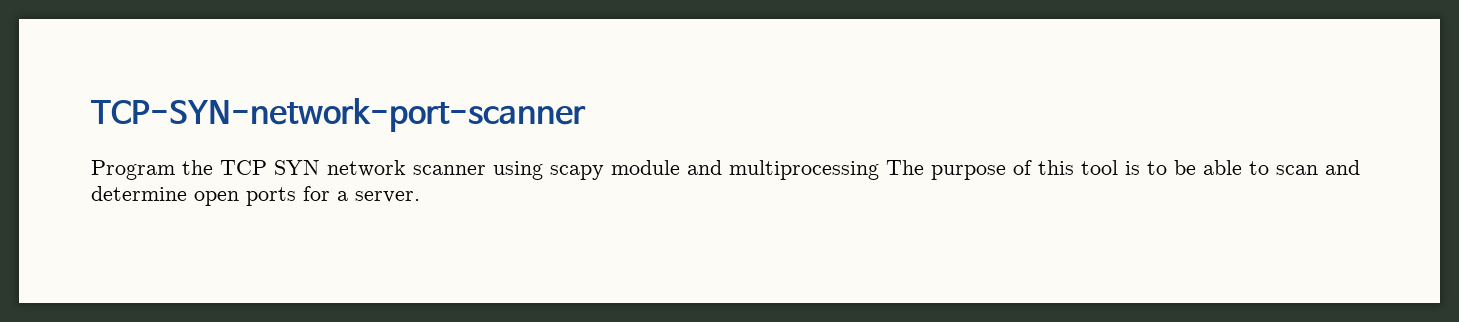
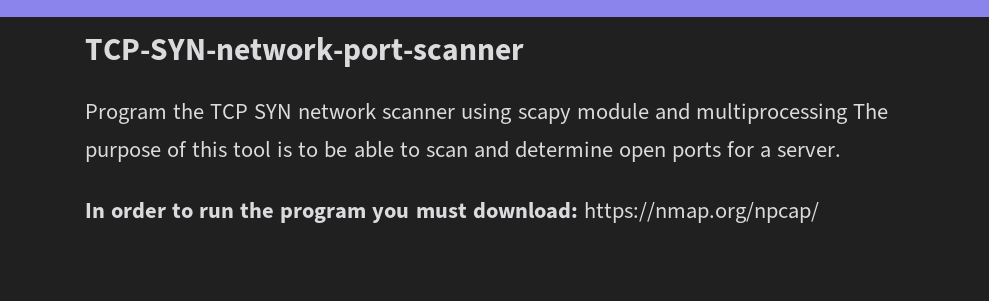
+ In order to run the program you must download: https://nmap.org/npcap/

